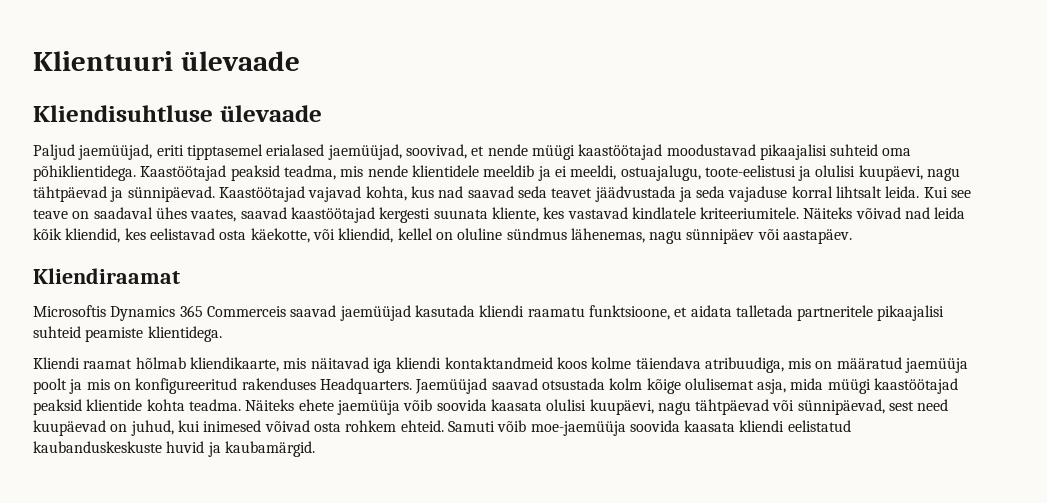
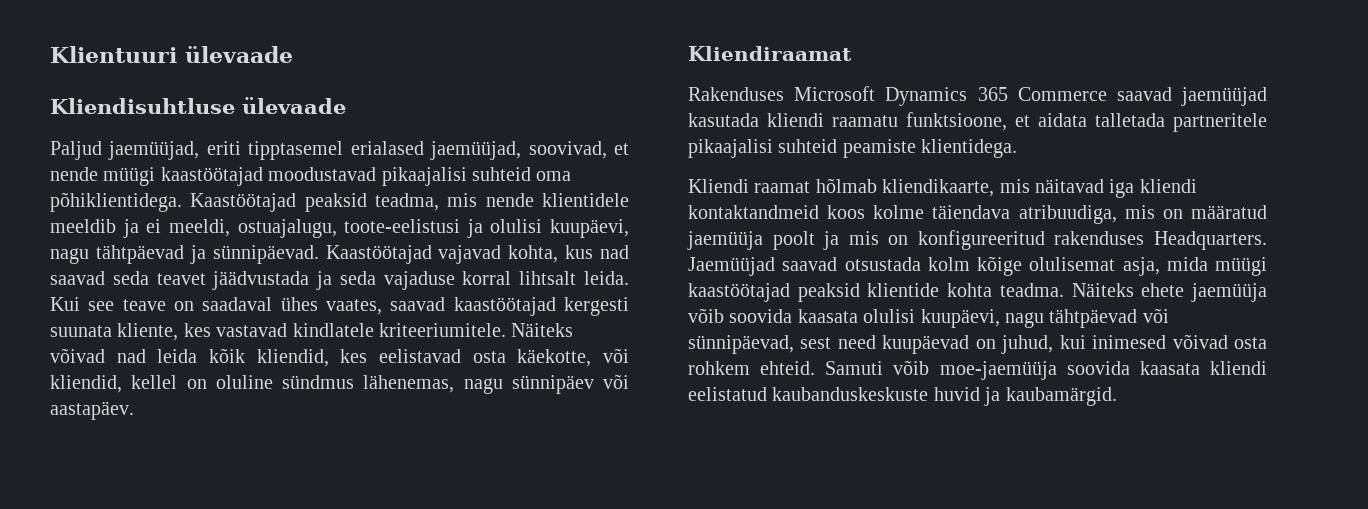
- Microsoftis Dynamics 365 Commerceis saavad jaemüüjad kasutada kliendi raamatu funktsioone, et aidata talletada partneritele pikaajalisi suhteid peamiste klientidega.
+ Rakenduses Microsoft Dynamics 365 Commerce saavad jaemüüjad kasutada kliendi raamatu funktsioone, et aidata talletada partneritele pikaajalisi suhteid peamiste klientidega.

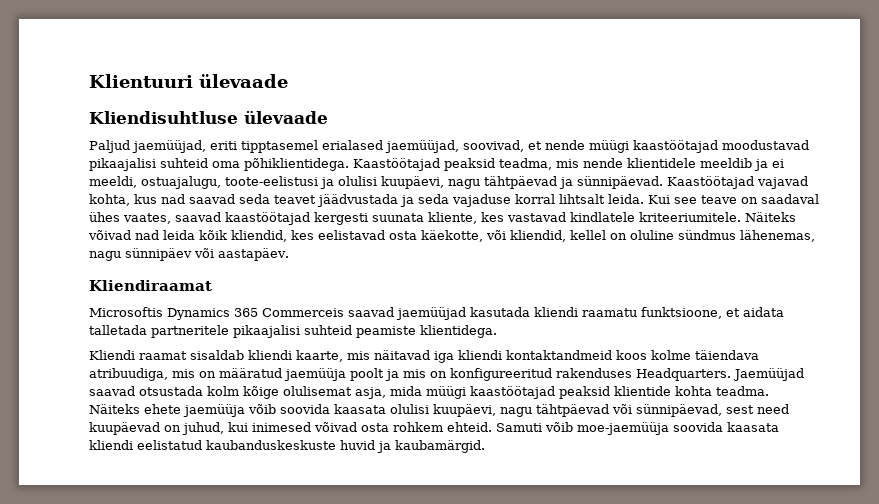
- Rakenduses Microsoft Dynamics 365 Commerce saavad jaemüüjad kasutada kliendi raamatu funktsioone, et aidata talletada partneritele pikaajalisi suhteid peamiste klientidega.
+ Microsoftis Dynamics 365 Commerceis saavad jaemüüjad kasutada kliendi raamatu funktsioone, et aidata talletada partneritele pikaajalisi suhteid peamiste klientidega.
- Kliendi raamat hõlmab kliendikaarte, mis näitavad iga kliendi kontaktandmeid koos kolme täiendava atribuudiga, mis on määratud jaemüüja poolt ja mis on konfigureeritud rakenduses Headquarters.
+ Kliendi raamat sisaldab kliendi kaarte, mis näitavad iga kliendi kontaktandmeid koos kolme täiendava atribuudiga, mis on määratud jaemüüja poolt ja mis on konfigureeritud rakenduses Headquarters.

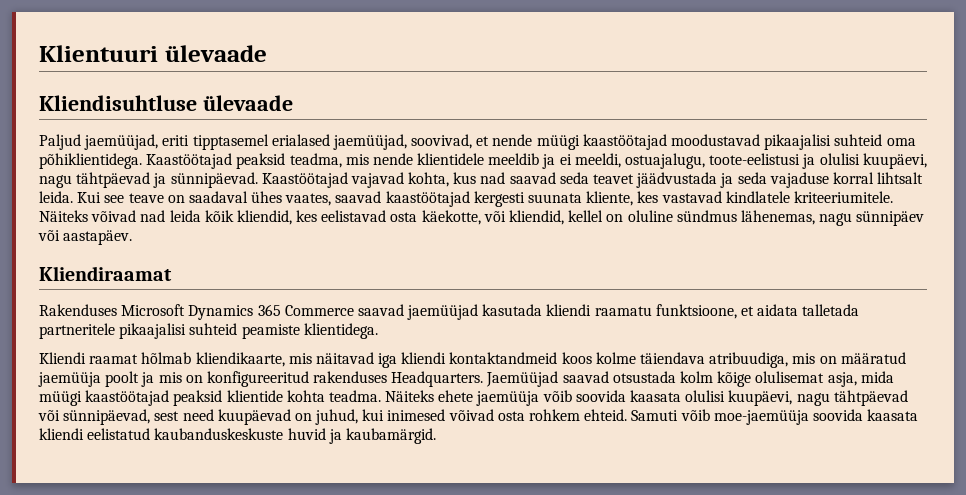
- Microsoftis Dynamics 365 Commerceis saavad jaemüüjad kasutada kliendi raamatu funktsioone, et aidata talletada partneritele pikaajalisi suhteid peamiste klientidega.
+ Rakenduses Microsoft Dynamics 365 Commerce saavad jaemüüjad kasutada kliendi raamatu funktsioone, et aidata talletada partneritele pikaajalisi suhteid peamiste klientidega.
- Kliendi raamat sisaldab kliendi kaarte, mis näitavad iga kliendi kontaktandmeid koos kolme täiendava atribuudiga, mis on määratud jaemüüja poolt ja mis on konfigureeritud rakenduses Headquarters.
+ Kliendi raamat hõlmab kliendikaarte, mis näitavad iga kliendi kontaktandmeid koos kolme täiendava atribuudiga, mis on määratud jaemüüja poolt ja mis on konfigureeritud rakenduses Headquarters.

